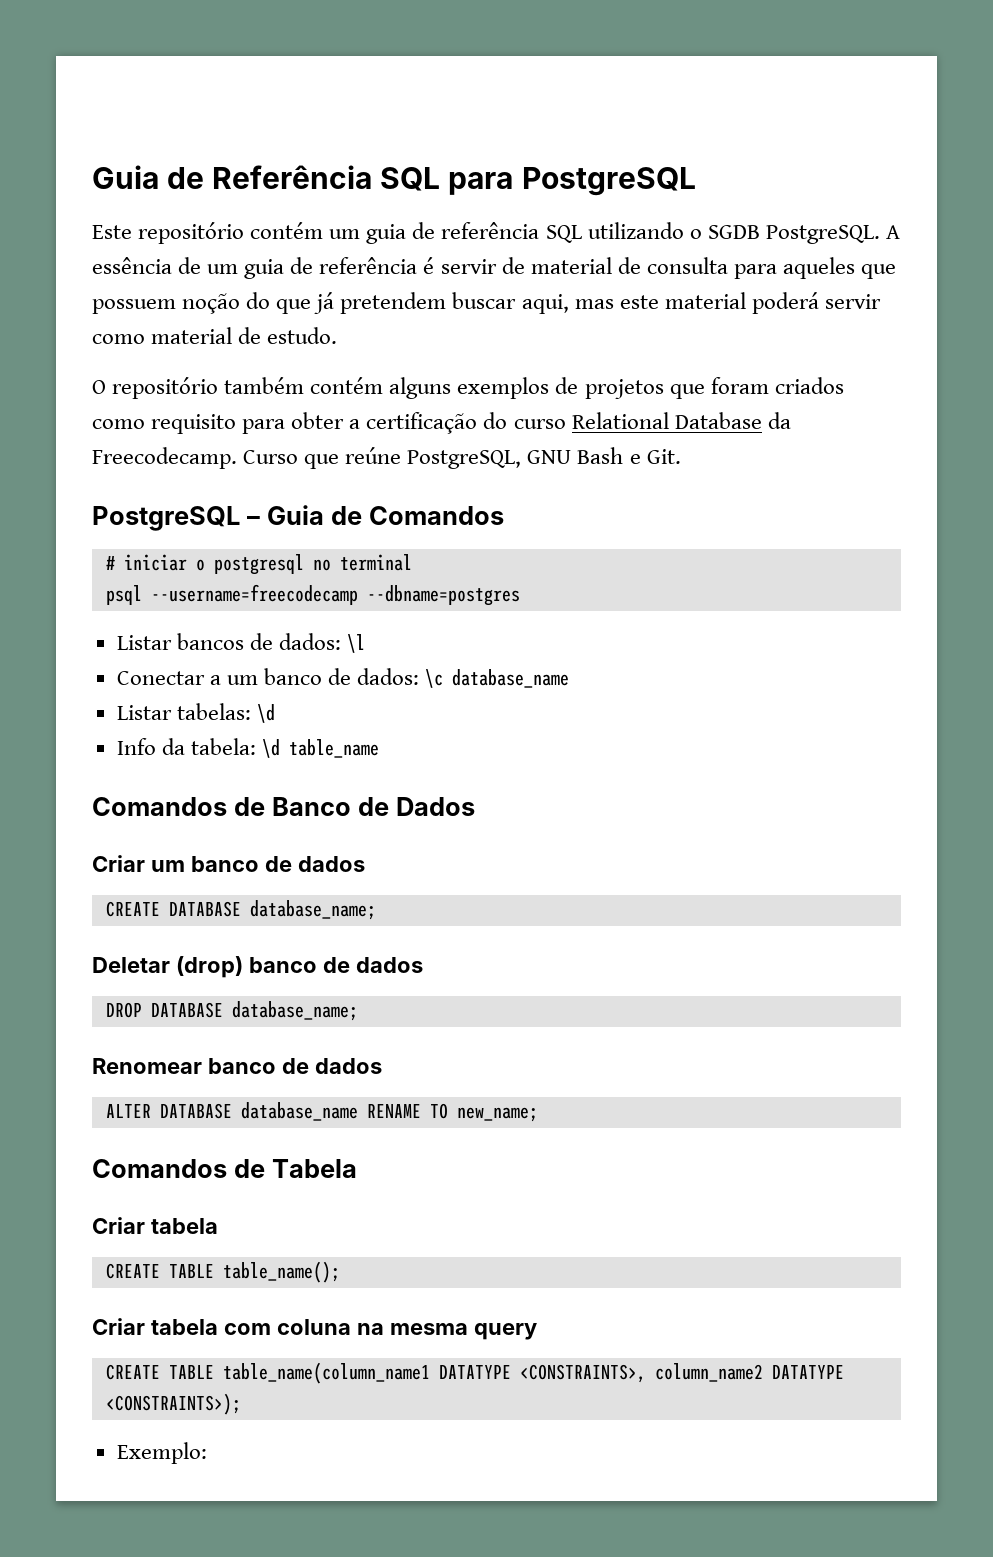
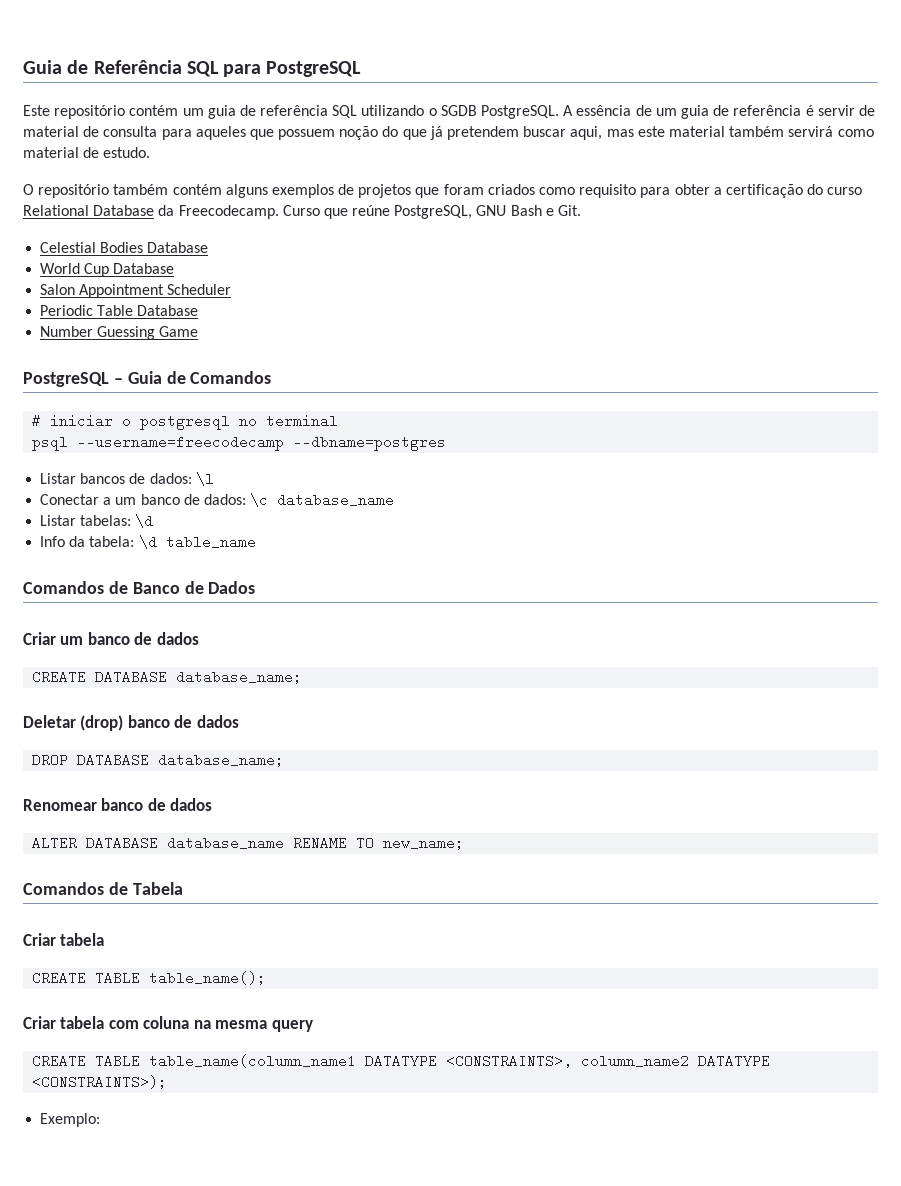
- A essência de um guia de referência é servir de material de consulta para aqueles que possuem noção do que já pretendem buscar aqui, mas este material poderá servir como material de estudo.
+ A essência de um guia de referência é servir de material de consulta para aqueles que possuem noção do que já pretendem buscar aqui, mas este material também servirá como material de estudo.
+ Celestial Bodies Database
+ World Cup Database
+ Salon Appointment Scheduler
+ Periodic Table Database
+ Number Guessing Game

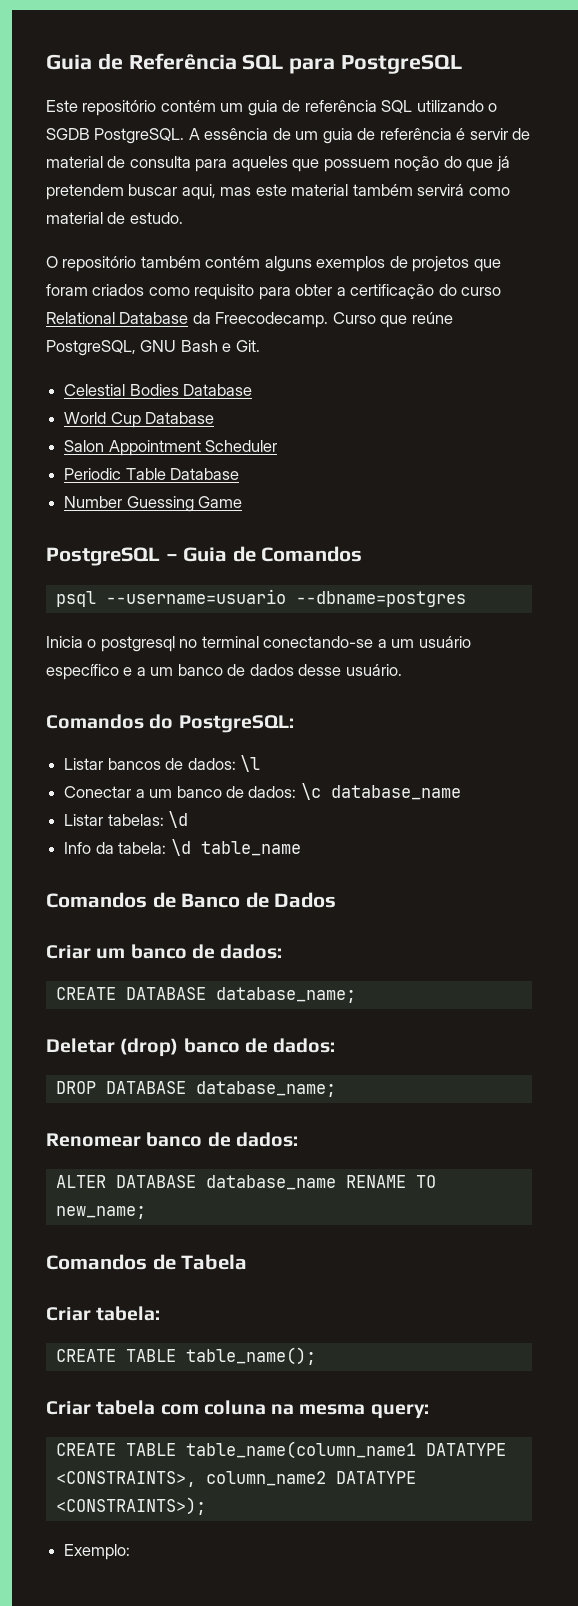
- # iniciar o postgresql no terminal
- psql --username=freecodecamp --dbname=postgres
+ psql --username=usuario --dbname=postgres
+ Inicia o postgresql no terminal conectando-se a um usuário específico e a um banco de dados desse usuário.
+ Comandos do PostgreSQL:
- Criar um banco de dados
+ Criar um banco de dados:
- Deletar (drop) banco de dados
+ Deletar (drop) banco de dados:
- Renomear banco de dados
+ Renomear banco de dados:
  Comandos de Tabela
- Criar tabela
+ Criar tabela:
- Criar tabela com coluna na mesma query
+ Criar tabela com coluna na mesma query:

